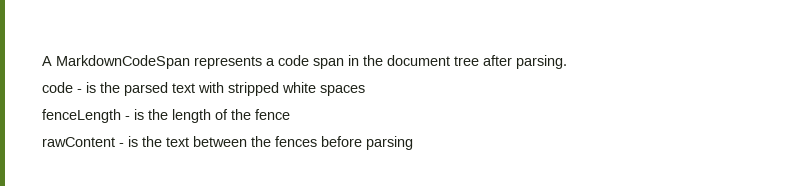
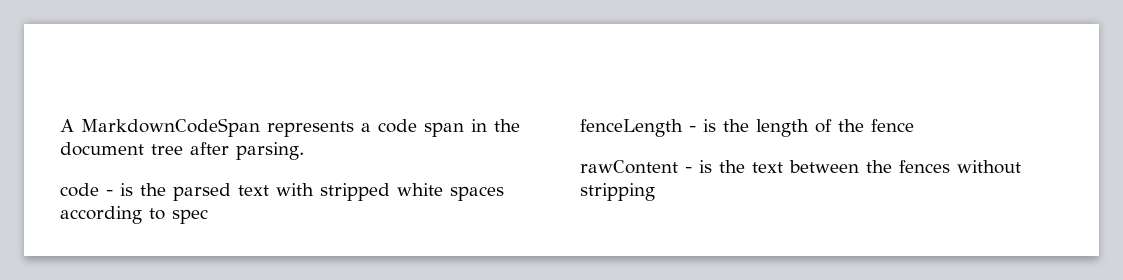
- code - is the parsed text with stripped white spaces
+ code - is the parsed text with stripped white spaces according to spec
- rawContent - is the text between the fences before parsing
+ rawContent - is the text between the fences without stripping

